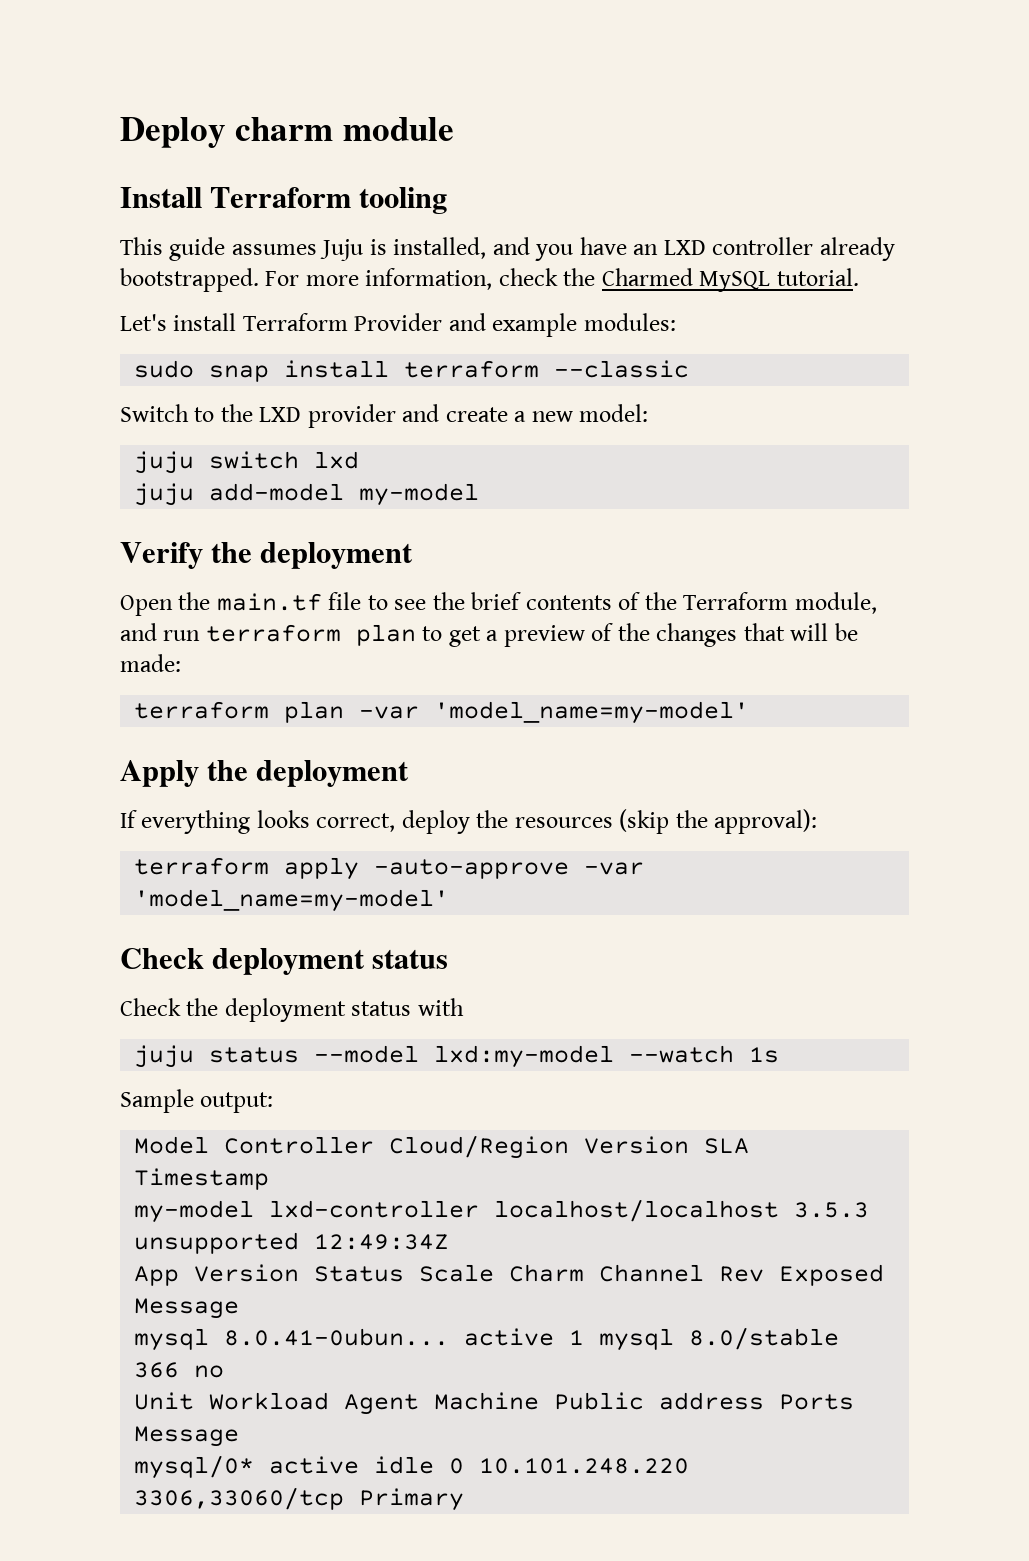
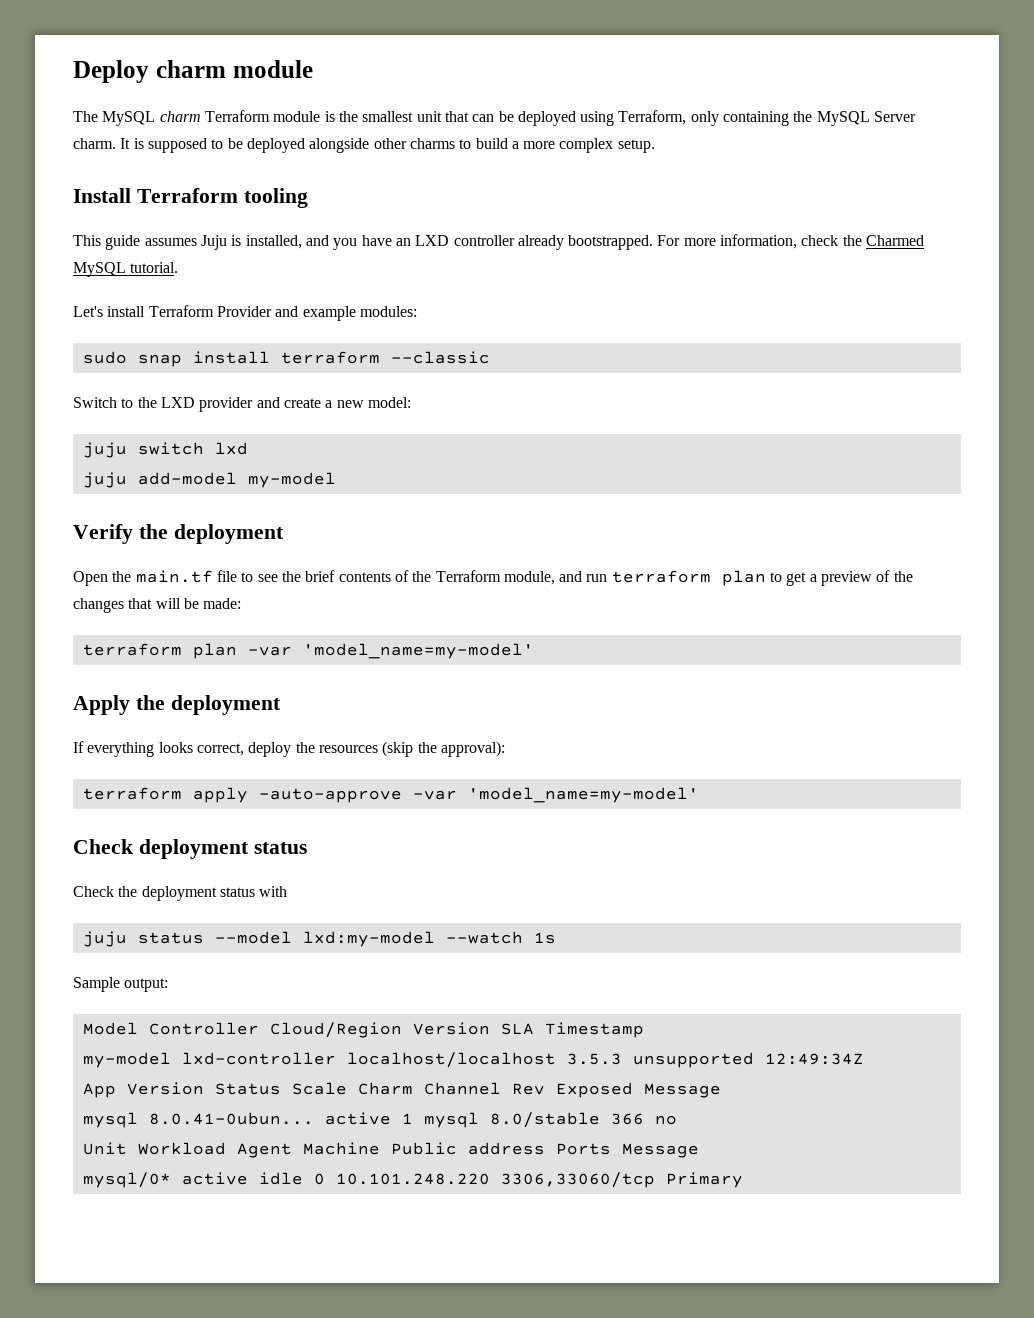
+ The MySQL charm Terraform module is the smallest unit that can be deployed using Terraform, only containing the MySQL Server charm. It is supposed to be deployed alongside other charms to build a more complex setup.

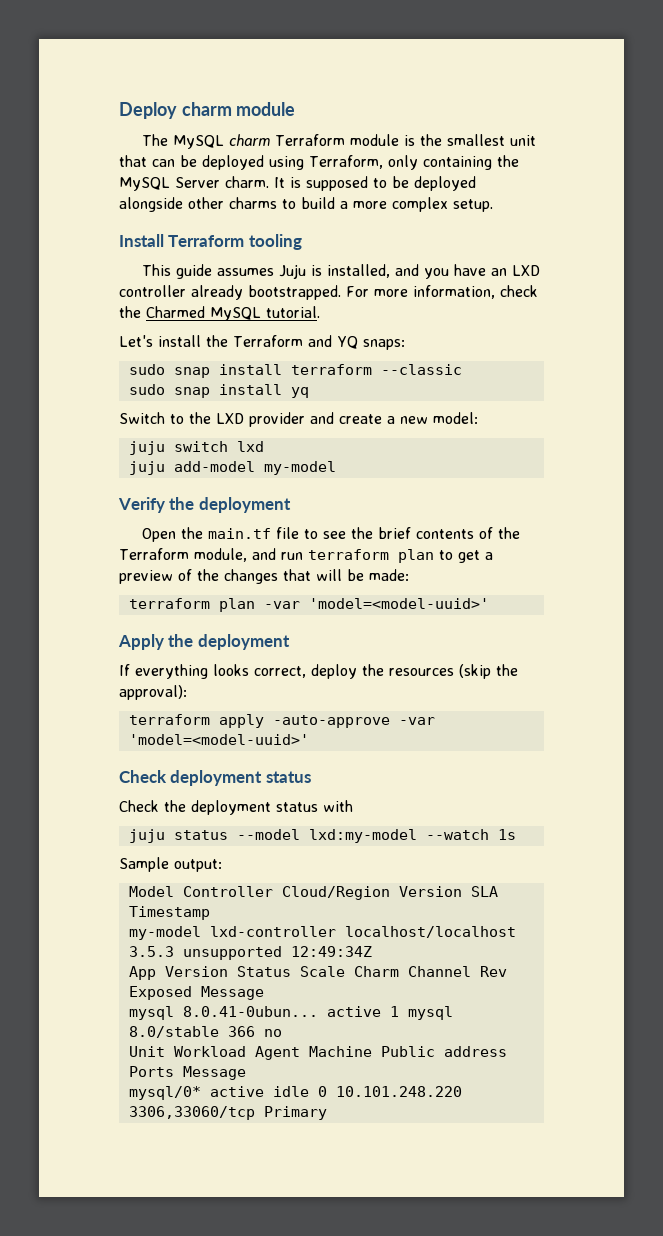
- Let's install Terraform Provider and example modules:
+ Let's install the Terraform and YQ snaps:
+ sudo snap install yq
- terraform plan -var 'model_name=my-model'
+ terraform plan -var 'model=<model-uuid>'
- terraform apply -auto-approve -var 'model_name=my-model'
+ terraform apply -auto-approve -var 'model=<model-uuid>'

